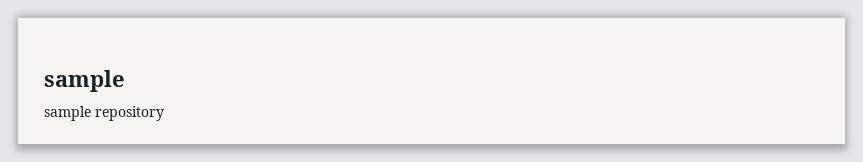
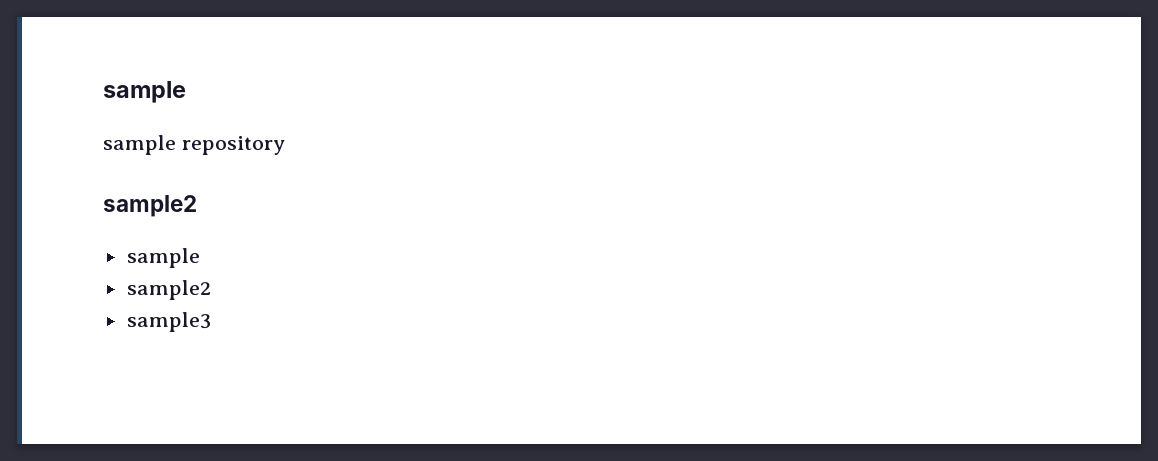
  sample repository
+ sample2
+ sample
+ sample2
+ sample3

